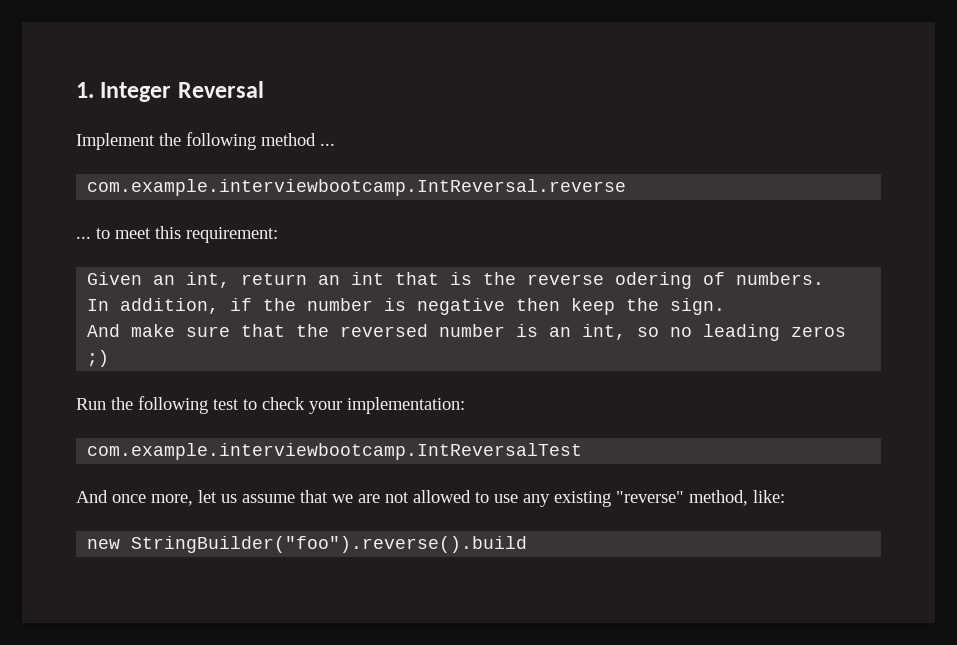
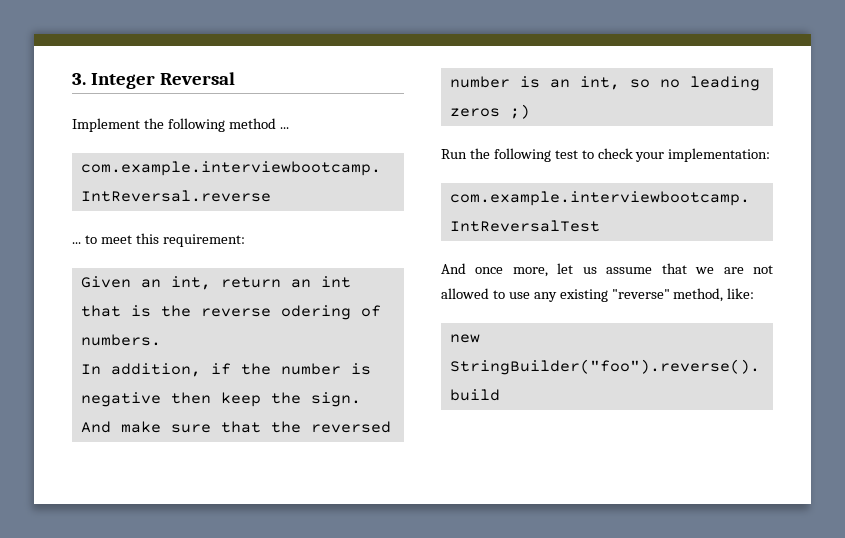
- 1. Integer Reversal
+ 3. Integer Reversal

